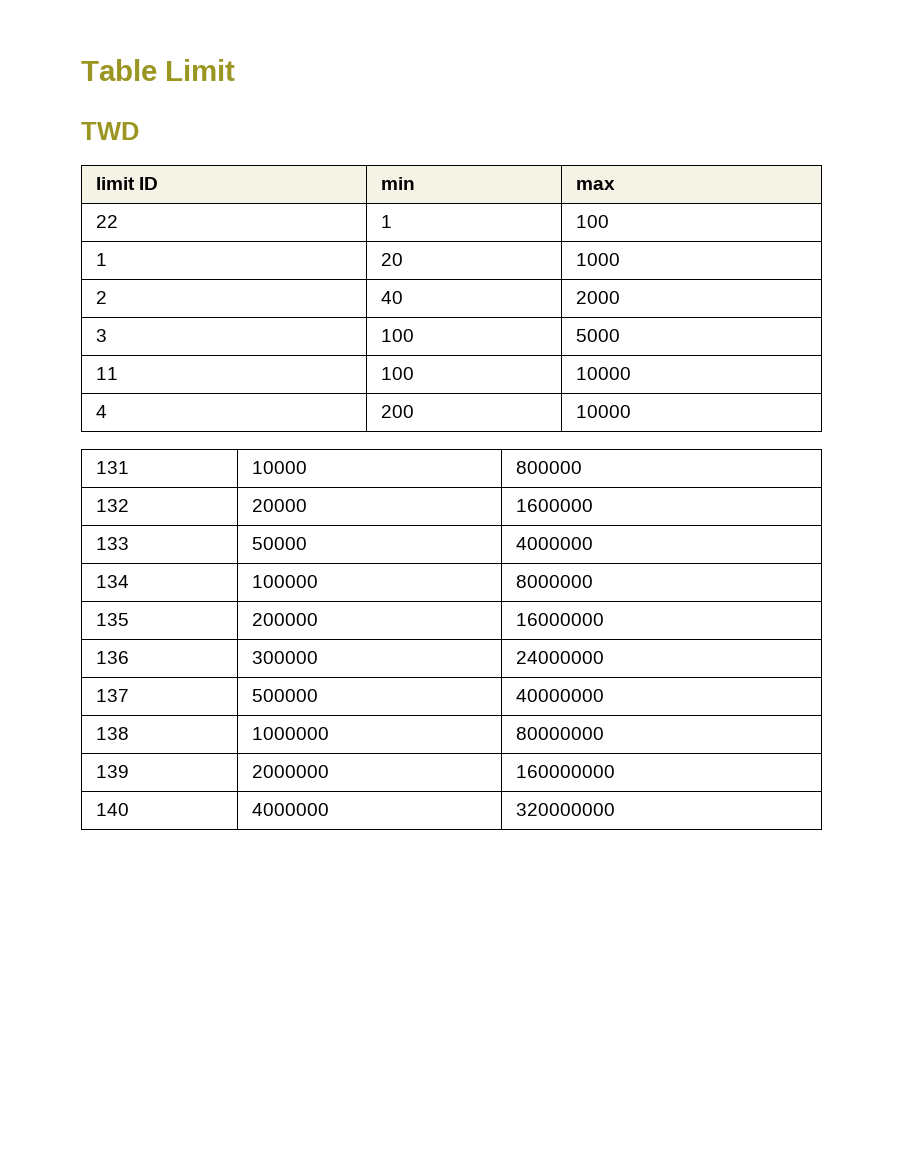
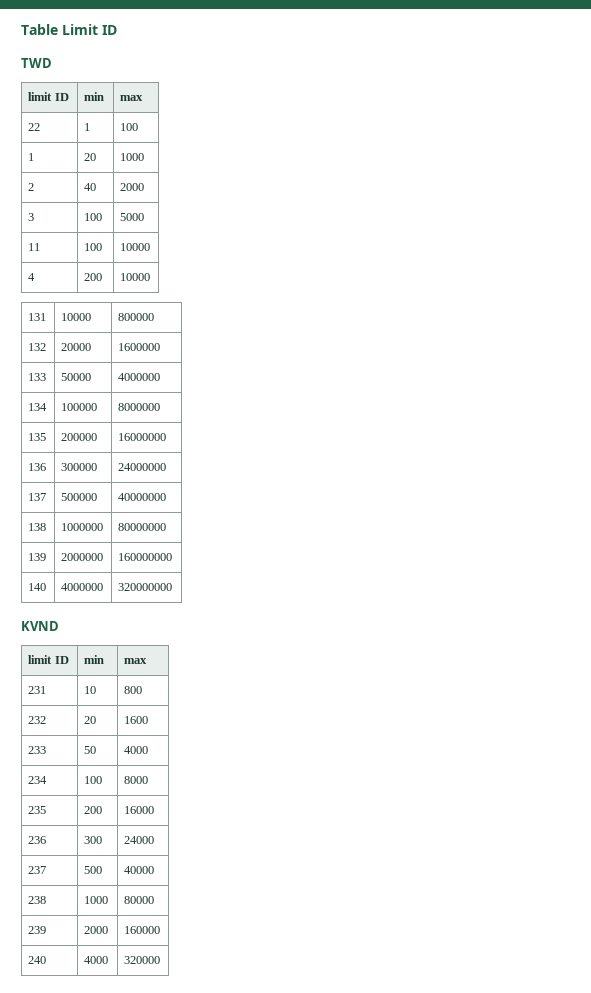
- Table Limit
+ Table Limit ID
+ KVND
+ limit ID | min | max
+ 231 | 10 | 800
+ 232 | 20 | 1600
+ 233 | 50 | 4000
+ 234 | 100 | 8000
+ 235 | 200 | 16000
+ 236 | 300 | 24000
+ 237 | 500 | 40000
+ 238 | 1000 | 80000
+ 239 | 2000 | 160000
+ 240 | 4000 | 320000

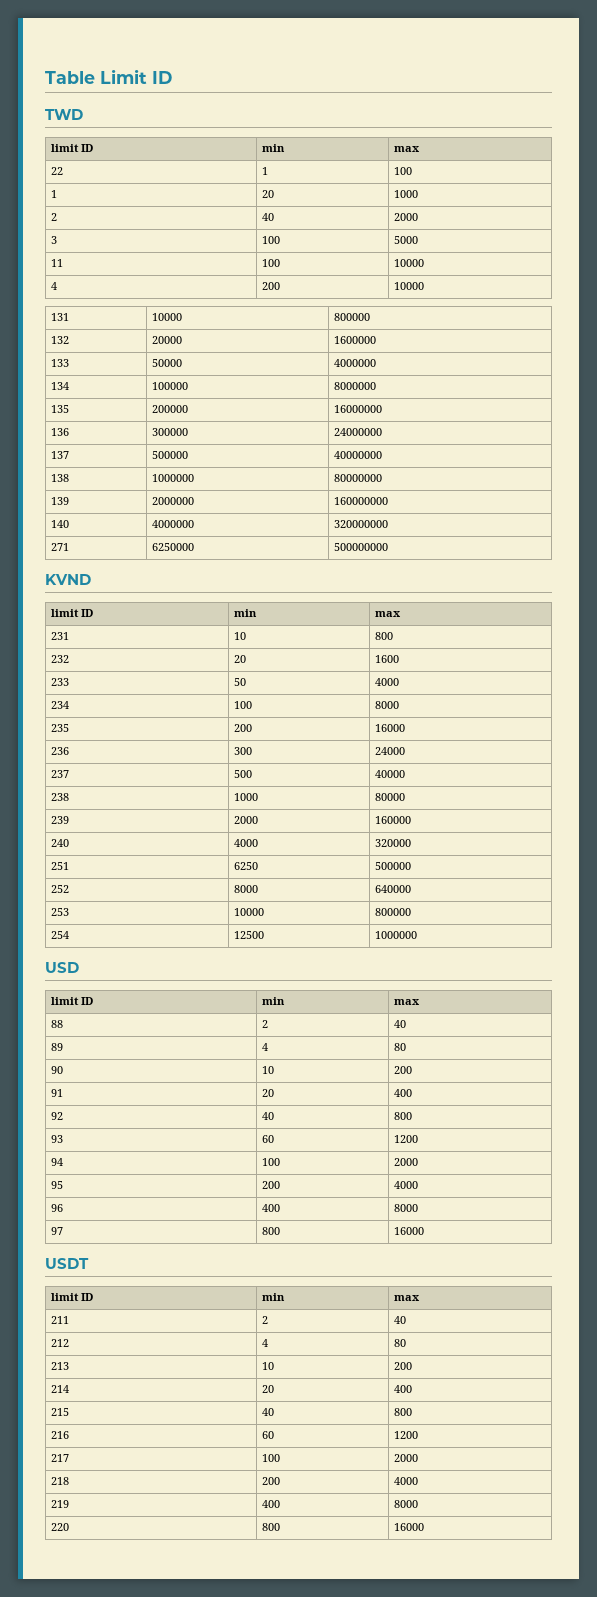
+ 271 | 6250000 | 500000000
+ 251 | 6250 | 500000
+ 252 | 8000 | 640000
+ 253 | 10000 | 800000
+ 254 | 12500 | 1000000
+ USD
+ limit ID | min | max
+ 88 | 2 | 40
+ 89 | 4 | 80
+ 90 | 10 | 200
+ 91 | 20 | 400
+ 92 | 40 | 800
+ 93 | 60 | 1200
+ 94 | 100 | 2000
+ 95 | 200 | 4000
+ 96 | 400 | 8000
+ 97 | 800 | 16000
+ USDT
+ limit ID | min | max
+ 211 | 2 | 40
+ 212 | 4 | 80
+ 213 | 10 | 200
+ 214 | 20 | 400
+ 215 | 40 | 800
+ 216 | 60 | 1200
+ 217 | 100 | 2000
+ 218 | 200 | 4000
+ 219 | 400 | 8000
+ 220 | 800 | 16000

